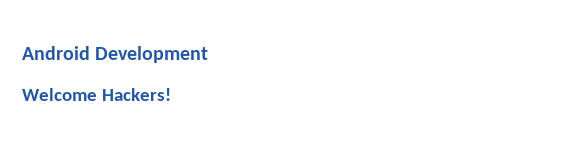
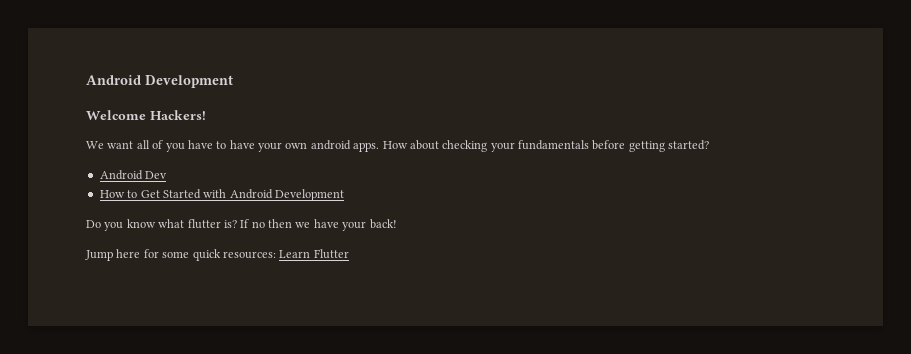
+ We want all of you have to have your own android apps. How about checking your fundamentals before getting started?
+ Android Dev
+ How to Get Started with Android Development
+ Do you know what flutter is? If no then we have your back!
+ Jump here for some quick resources: Learn Flutter

